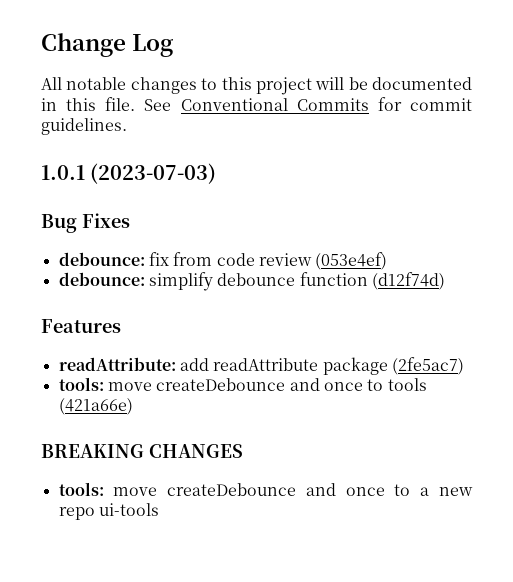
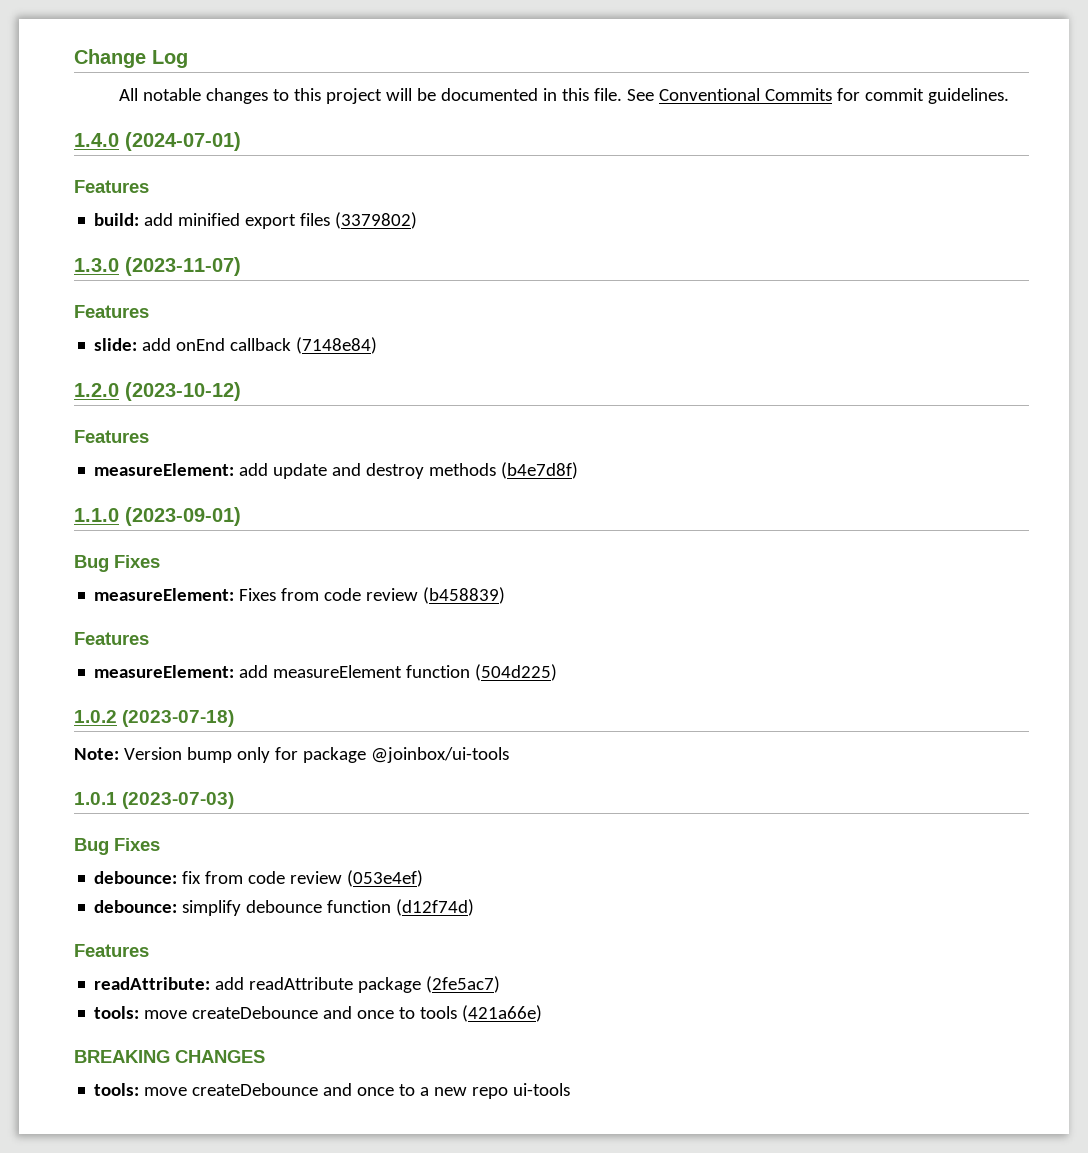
+ 1.4.0 (2024-07-01)
+ Features
+ build: add minified export files (3379802)
+ 1.3.0 (2023-11-07)
+ Features
+ slide: add onEnd callback (7148e84)
+ 1.2.0 (2023-10-12)
+ Features
+ measureElement: add update and destroy methods (b4e7d8f)
+ 1.1.0 (2023-09-01)
+ Bug Fixes
+ measureElement: Fixes from code review (b458839)
+ Features
+ measureElement: add measureElement function (504d225)
+ 1.0.2 (2023-07-18)
+ Note: Version bump only for package @joinbox/ui-tools

